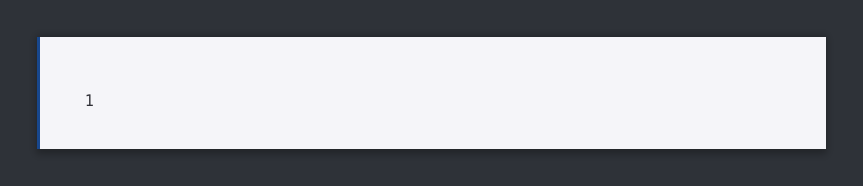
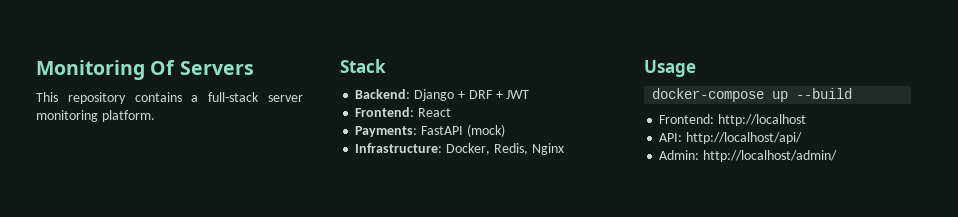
- 1
+ Monitoring Of Servers
+ This repository contains a full-stack server monitoring platform.
+ Stack
+ Backend: Django + DRF + JWT
+ Frontend: React
+ Payments: FastAPI (mock)
+ Infrastructure: Docker, Redis, Nginx
+ Usage
+ docker-compose up --build
+ Frontend: http://localhost
+ API: http://localhost/api/
+ Admin: http://localhost/admin/

